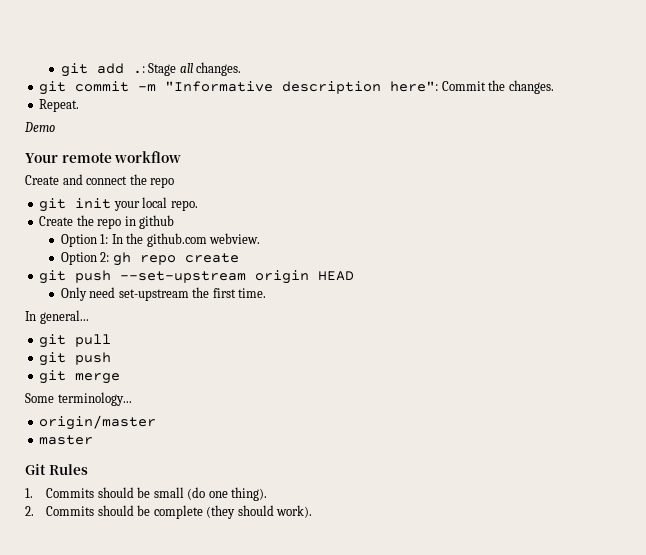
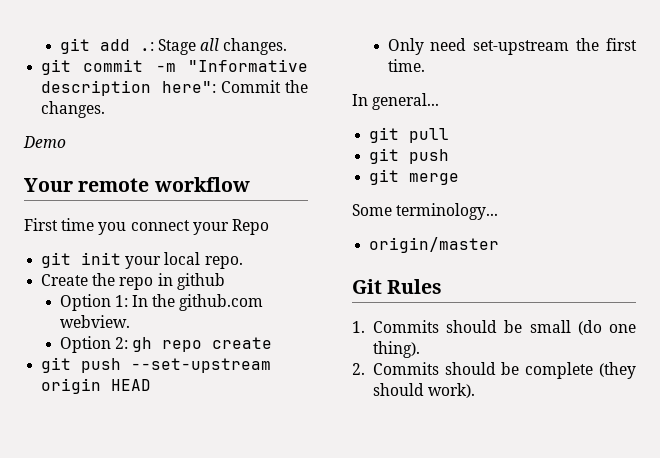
- Repeat.
- Create and connect the repo
+ First time you connect your Repo
- master

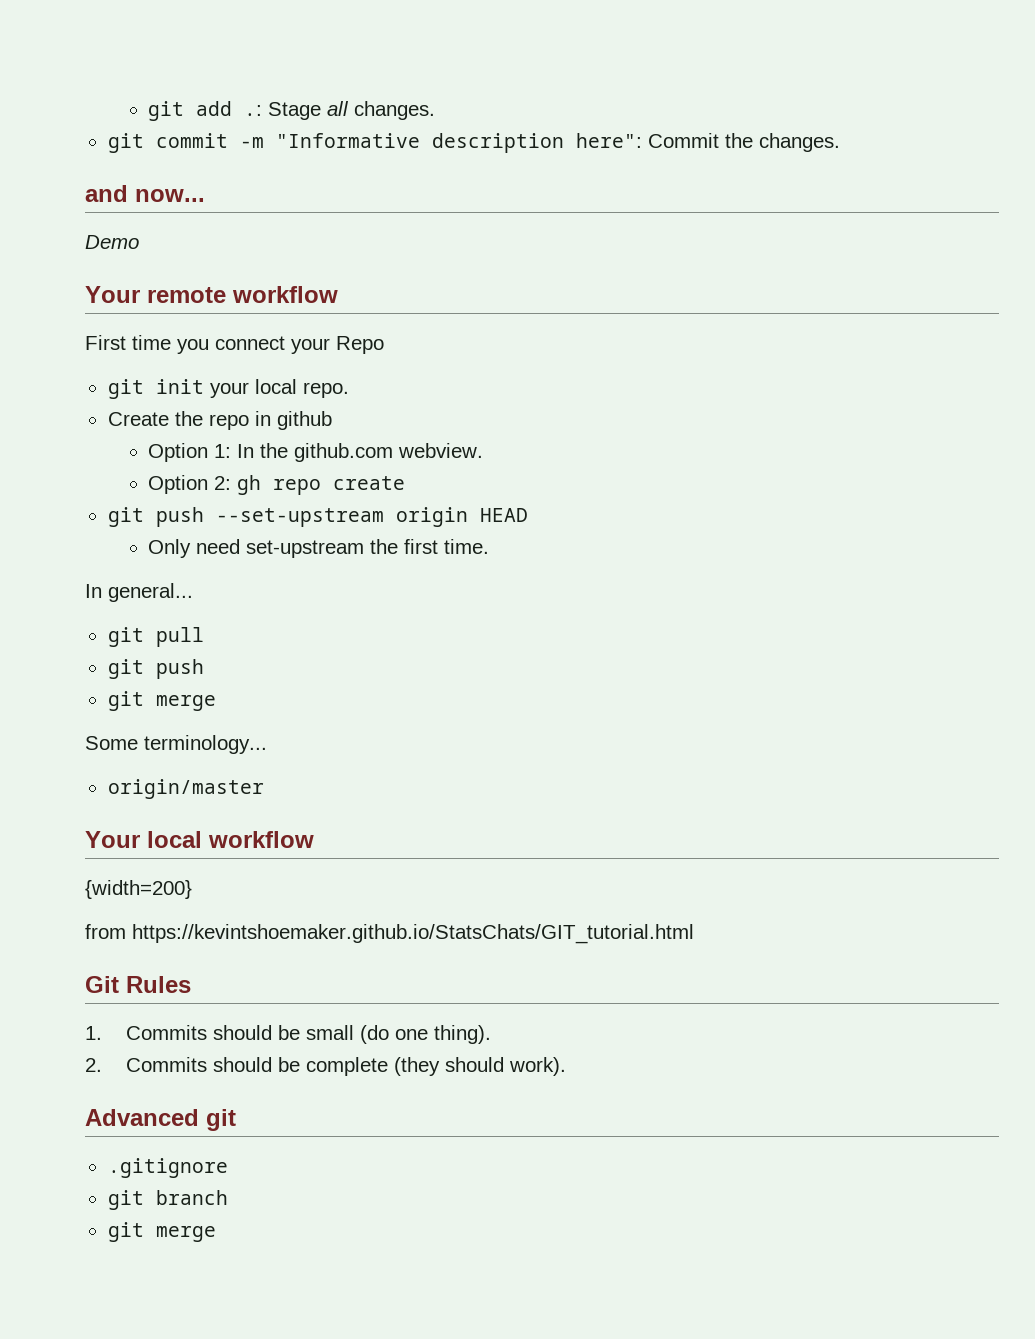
+ and now...
+ Your local workflow
+ {width=200}
+ from https://kevintshoemaker.github.io/StatsChats/GIT_tutorial.html
+ Advanced git
+ .gitignore
+ git branch
+ git merge

